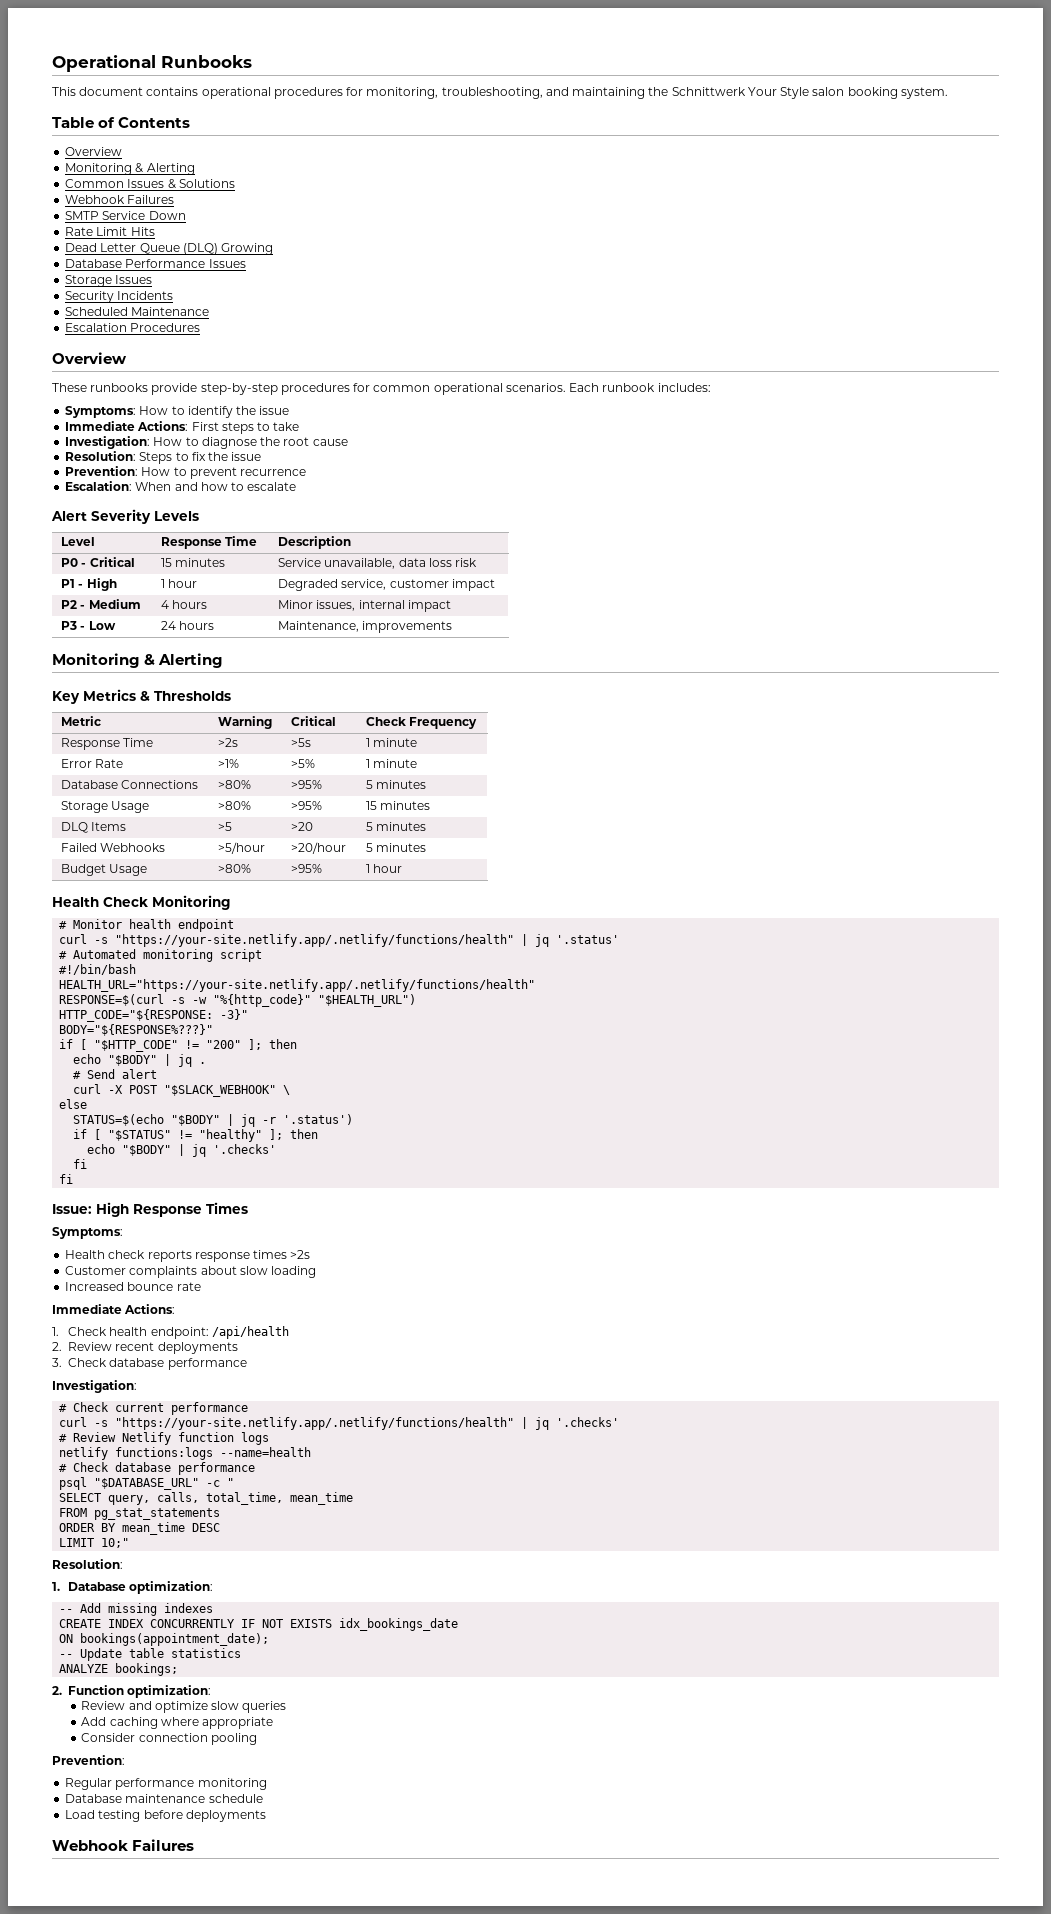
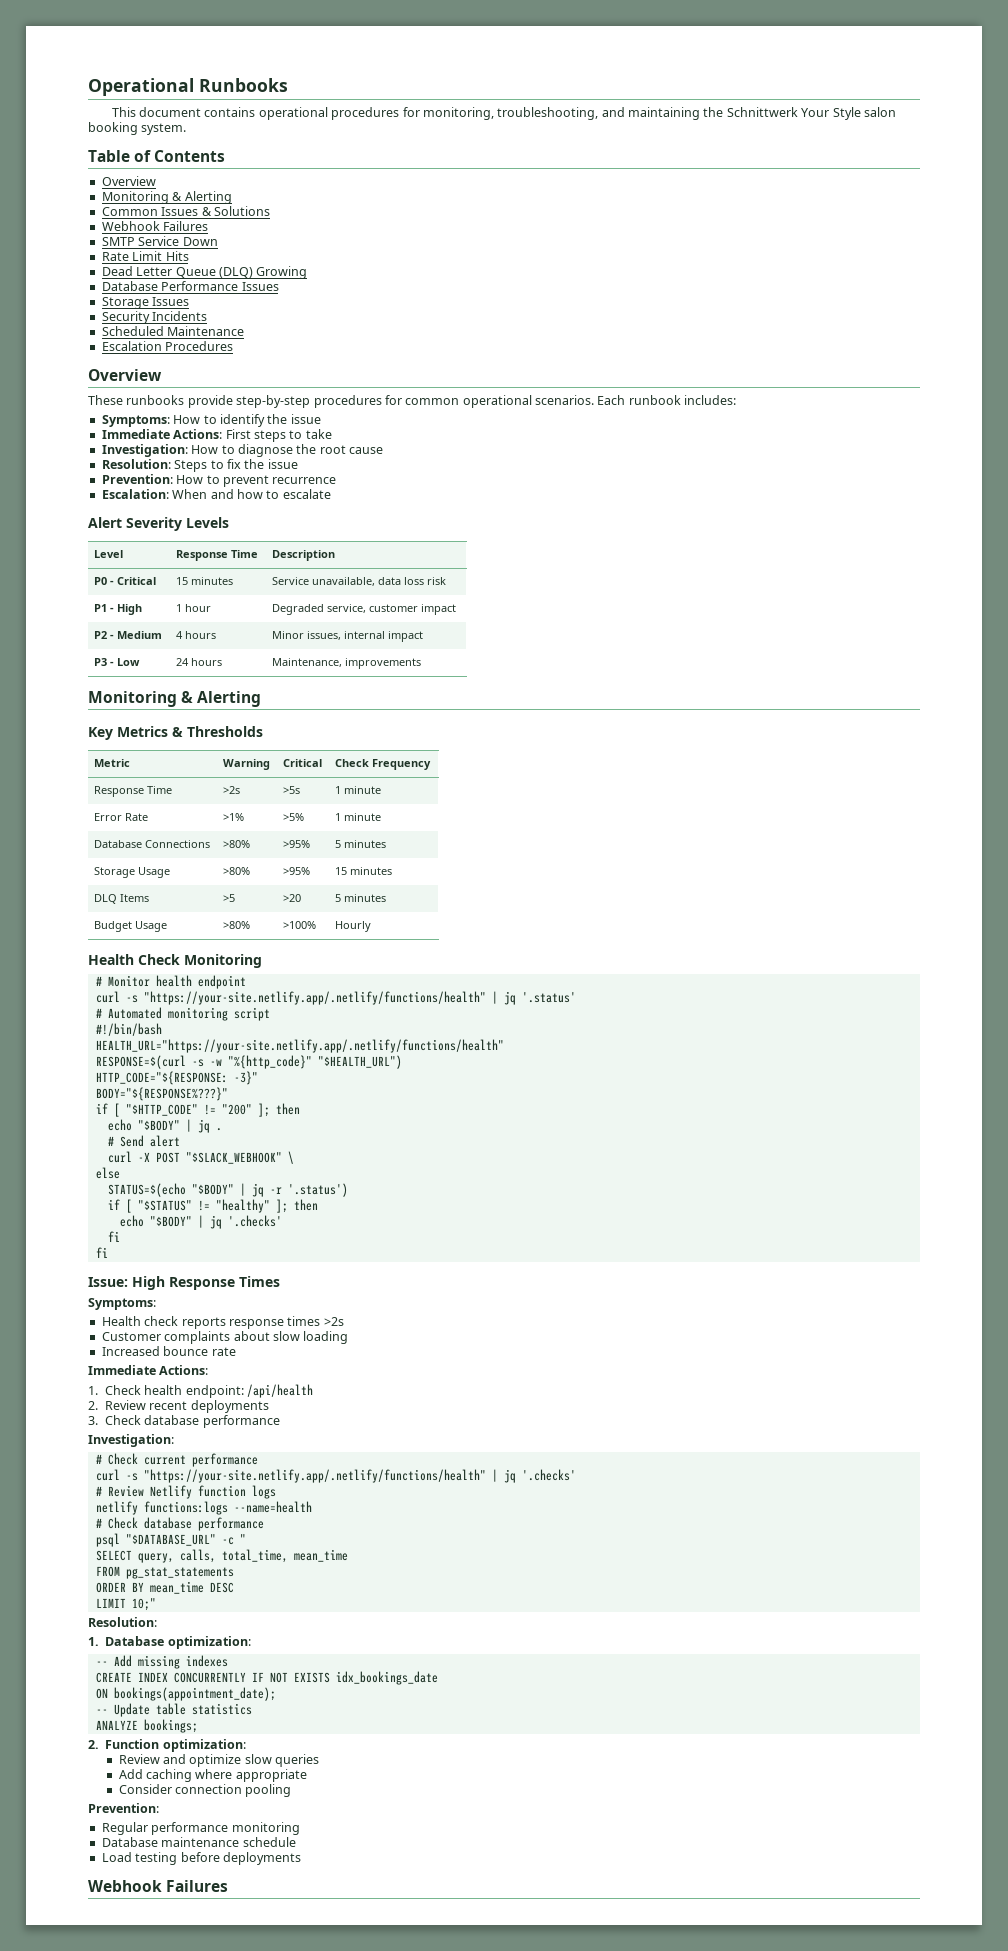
- Failed Webhooks | >5/hour | >20/hour | 5 minutes
- Budget Usage | >80% | >95% | 1 hour
+ Budget Usage | >80% | >100% | Hourly

